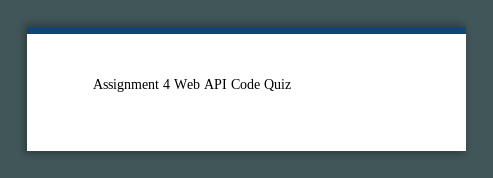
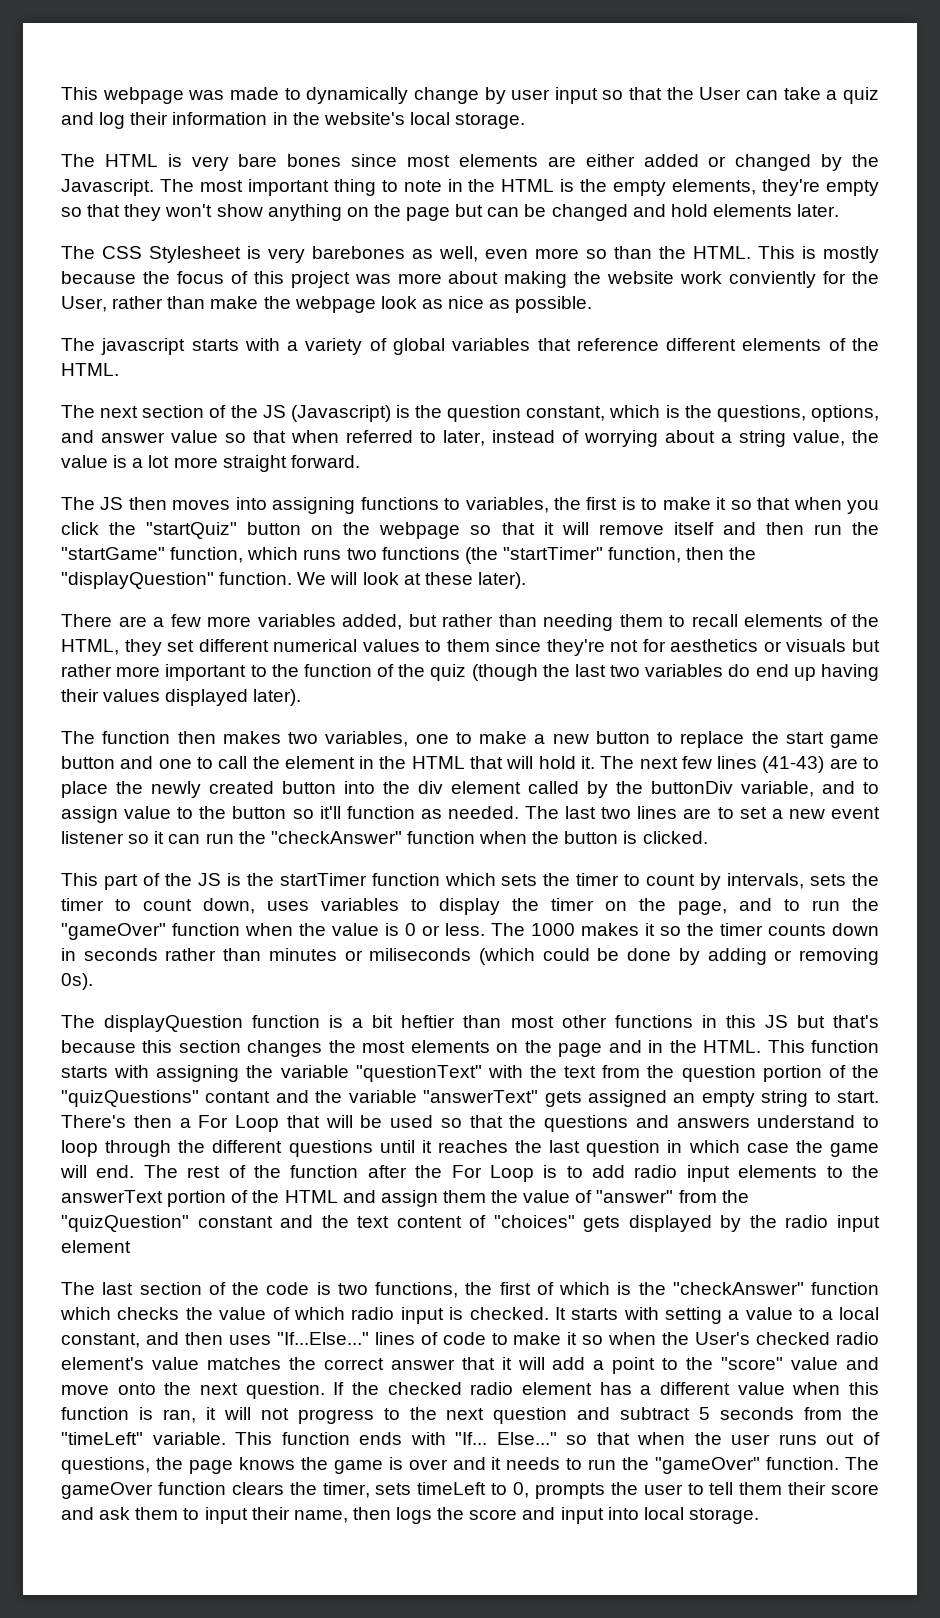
- Assignment 4 Web API Code Quiz
+ This webpage was made to dynamically change by user input so that the User can take a quiz and log their information in the website's local storage.
+ The HTML is very bare bones since most elements are either added or changed by the Javascript. The most important thing to note in the HTML is the empty elements, they're empty so that they won't show anything on the page but can be changed and hold elements later.
+ The CSS Stylesheet is very barebones as well, even more so than the HTML. This is mostly because the focus of this project was more about making the website work conviently for the User, rather than make the webpage look as nice as possible.
+ The javascript starts with a variety of global variables that reference different elements of the HTML.
+ The next section of the JS (Javascript) is the question constant, which is the questions, options, and answer value so that when referred to later, instead of worrying about a string value, the value is a lot more straight forward.
+ The JS then moves into assigning functions to variables, the first is to make it so that when you click the "startQuiz" button on the webpage so that it will remove itself and then run the "startGame" function, which runs two functions (the "startTimer" function, then the "displayQuestion" function. We will look at these later).
+ There are a few more variables added, but rather than needing them to recall elements of the HTML, they set different numerical values to them since they're not for aesthetics or visuals but rather more important to the function of the quiz (though the last two variables do end up having their values displayed later).
+ The function then makes two variables, one to make a new button to replace the start game button and one to call the element in the HTML that will hold it. The next few lines (41-43) are to place the newly created button into the div element called by the buttonDiv variable, and to assign value to the button so it'll function as needed. The last two lines are to set a new event listener so it can run the "checkAnswer" function when the button is clicked.
+ This part of the JS is the startTimer function which sets the timer to count by intervals, sets the timer to count down, uses variables to display the timer on the page, and to run the "gameOver" function when the value is 0 or less. The 1000 makes it so the timer counts down in seconds rather than minutes or miliseconds (which could be done by adding or removing 0s).
+ The displayQuestion function is a bit heftier than most other functions in this JS but that's because this section changes the most elements on the page and in the HTML. This function starts with assigning the variable "questionText" with the text from the question portion of the "quizQuestions" contant and the variable "answerText" gets assigned an empty string to start. There's then a For Loop that will be used so that the questions and answers understand to loop through the different questions until it reaches the last question in which case the game will end. The rest of the function after the For Loop is to add radio input elements to the answerText portion of the HTML and assign them the value of "answer" from the "quizQuestion" constant and the text content of "choices" gets displayed by the radio input element
+ The last section of the code is two functions, the first of which is the "checkAnswer" function which checks the value of which radio input is checked. It starts with setting a value to a local constant, and then uses "If...Else..." lines of code to make it so when the User's checked radio element's value matches the correct answer that it will add a point to the "score" value and move onto the next question. If the checked radio element has a different value when this function is ran, it will not progress to the next question and subtract 5 seconds from the "timeLeft" variable. This function ends with "If... Else..." so that when the user runs out of questions, the page knows the game is over and it needs to run the "gameOver" function. The gameOver function clears the timer, sets timeLeft to 0, prompts the user to tell them their score and ask them to input their name, then logs the score and input into local storage.

